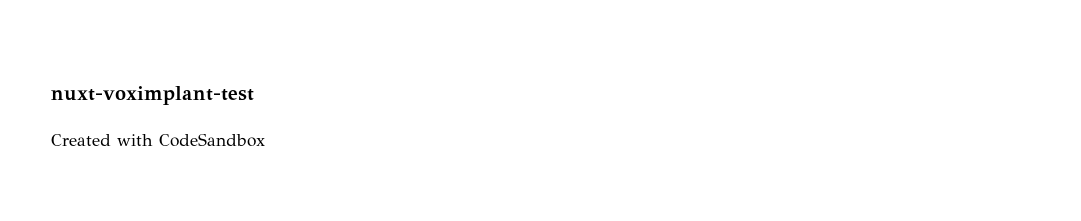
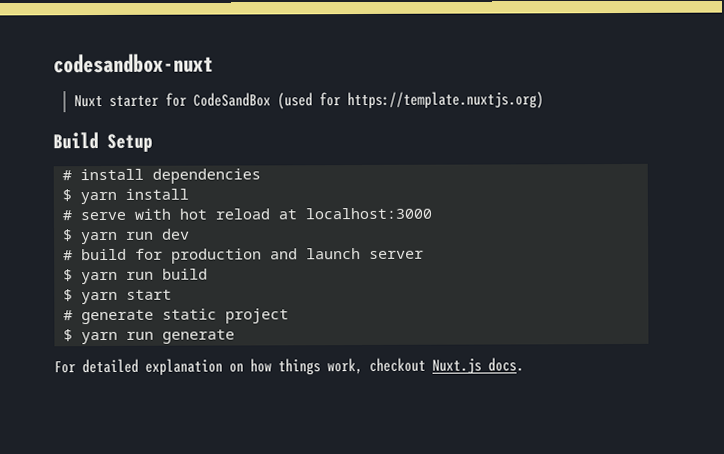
- nuxt-voximplant-test
- Created with CodeSandbox
+ codesandbox-nuxt
+ Nuxt starter for CodeSandBox (used for https://template.nuxtjs.org)
+ Build Setup
+ # install dependencies
+ $ yarn install
+ # serve with hot reload at localhost:3000
+ $ yarn run dev
+ # build for production and launch server
+ $ yarn run build
+ $ yarn start
+ # generate static project
+ $ yarn run generate
+ For detailed explanation on how things work, checkout Nuxt.js docs.

